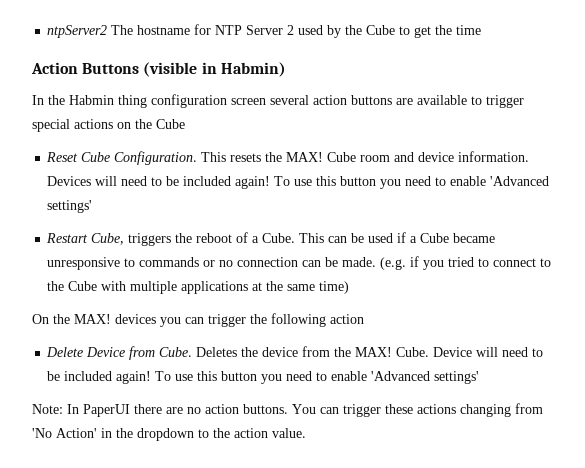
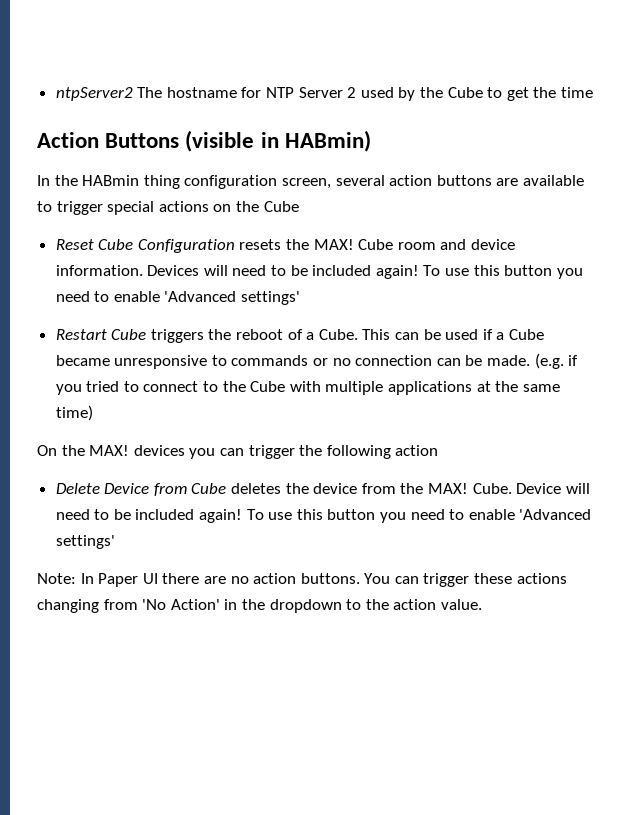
- Action Buttons (visible in Habmin)
+ Action Buttons (visible in HABmin)
- In the Habmin thing configuration screen several action buttons are available to trigger special actions on the Cube
+ In the HABmin thing configuration screen, several action buttons are available to trigger special actions on the Cube
- Reset Cube Configuration. This resets the MAX!
+ Reset Cube Configuration resets the MAX!
- Restart Cube, triggers the reboot of a Cube.
+ Restart Cube triggers the reboot of a Cube.
- Delete Device from Cube. Deletes the device from the MAX!
+ Delete Device from Cube deletes the device from the MAX!
- Note: In PaperUI there are no action buttons.
+ Note: In Paper UI there are no action buttons.

